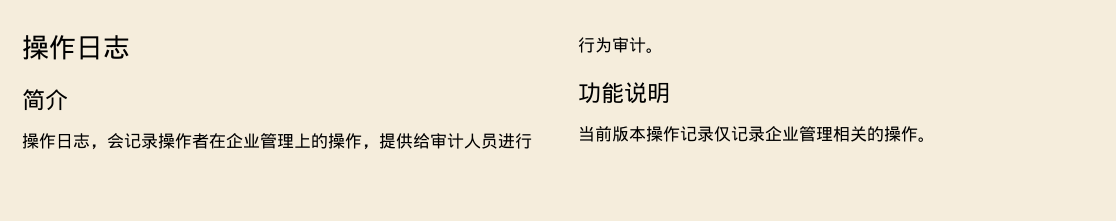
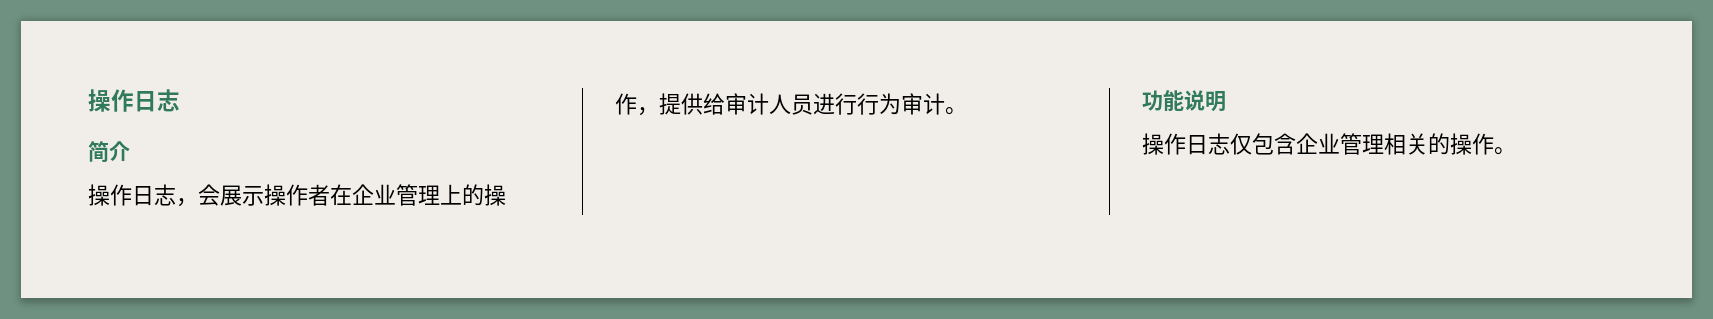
- 操作日志，会记录操作者在企业管理上的操作，提供给审计人员进行行为审计。
+ 操作日志，会展示操作者在企业管理上的操作，提供给审计人员进行行为审计。
- 当前版本操作记录仅记录企业管理相关的操作。
+ 操作日志仅包含企业管理相关的操作。

